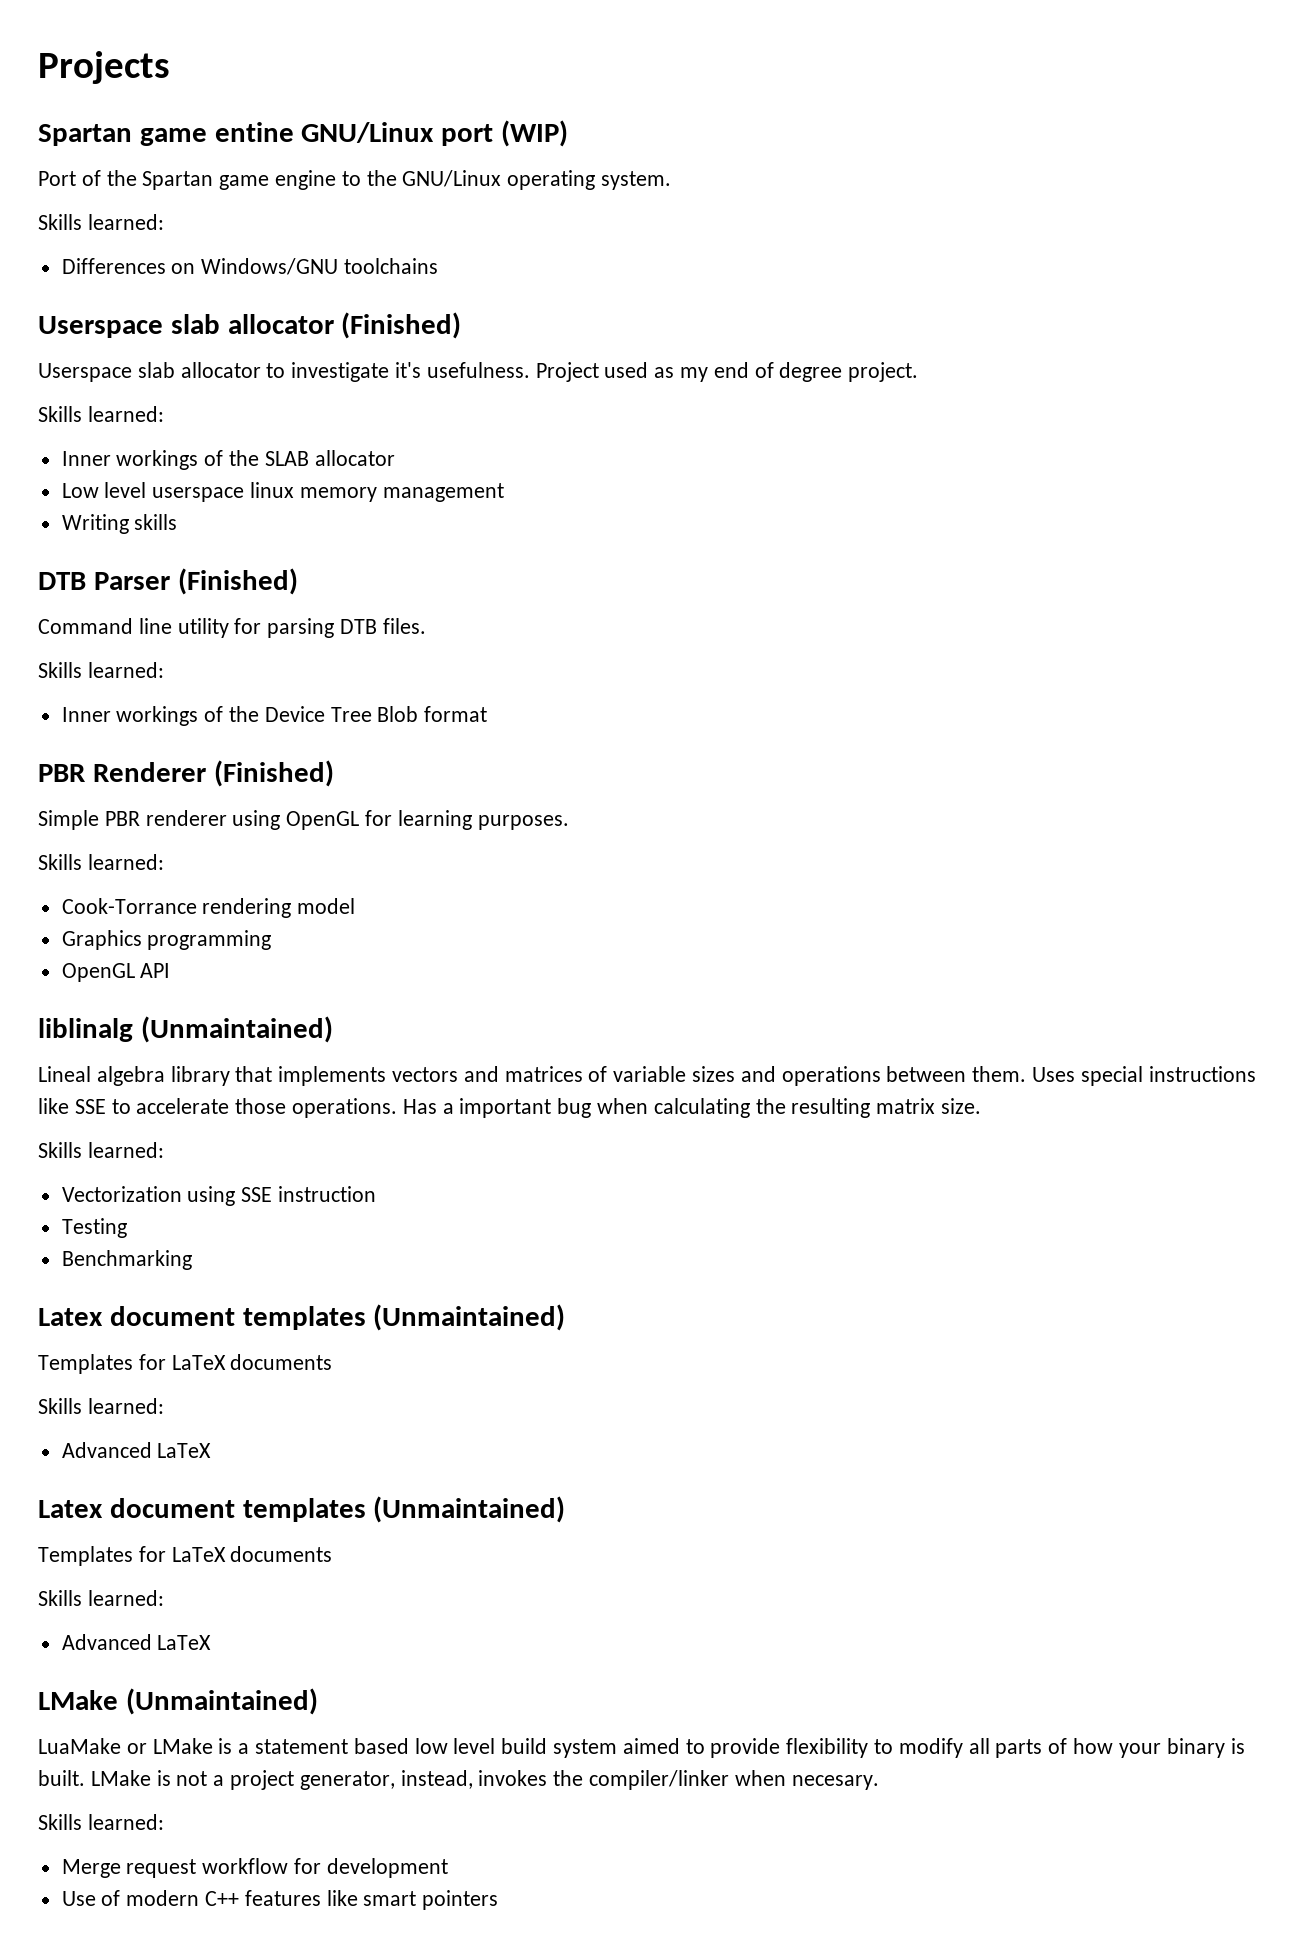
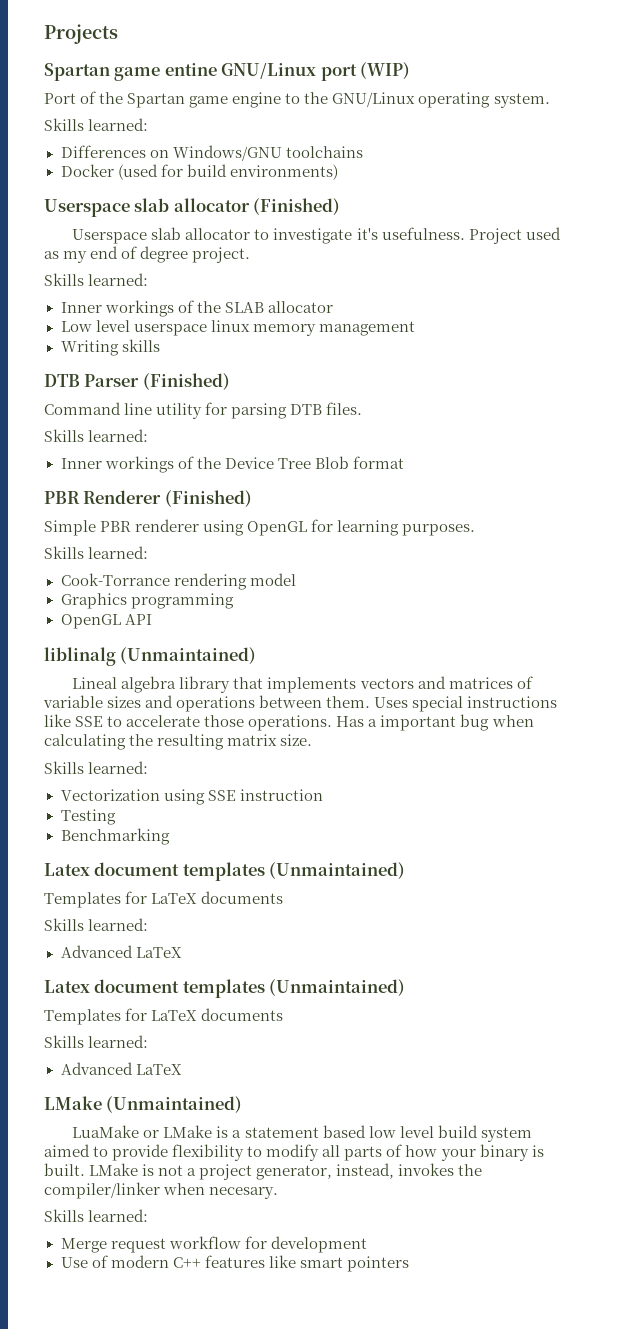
+ Docker (used for build environments)

